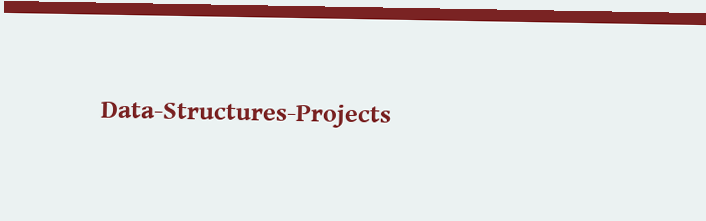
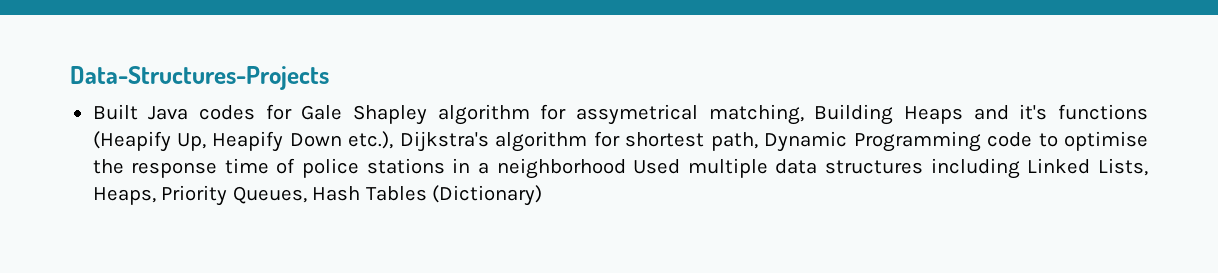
+ Built Java codes for Gale Shapley algorithm for assymetrical matching, Building Heaps and it's functions (Heapify Up, Heapify Down etc.), Dijkstra's algorithm for shortest path, Dynamic Programming code to optimise the response time of police stations in a neighborhood Used multiple data structures including Linked Lists, Heaps, Priority Queues, Hash Tables (Dictionary)

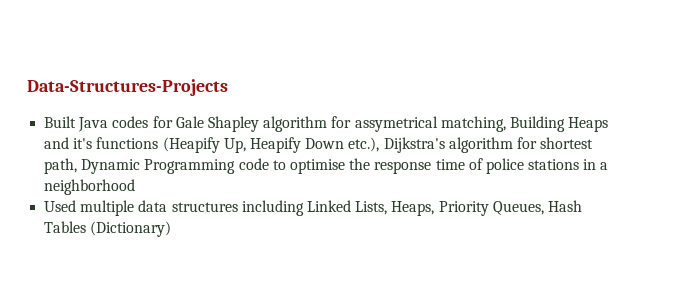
- Built Java codes for Gale Shapley algorithm for assymetrical matching, Building Heaps and it's functions (Heapify Up, Heapify Down etc.), Dijkstra's algorithm for shortest path, Dynamic Programming code to optimise the response time of police stations in a neighborhood Used multiple data structures including Linked Lists, Heaps, Priority Queues, Hash Tables (Dictionary)
+ Built Java codes for Gale Shapley algorithm for assymetrical matching, Building Heaps and it's functions (Heapify Up, Heapify Down etc.), Dijkstra's algorithm for shortest path, Dynamic Programming code to optimise the response time of police stations in a neighborhood
+ Used multiple data structures including Linked Lists, Heaps, Priority Queues, Hash Tables (Dictionary)

